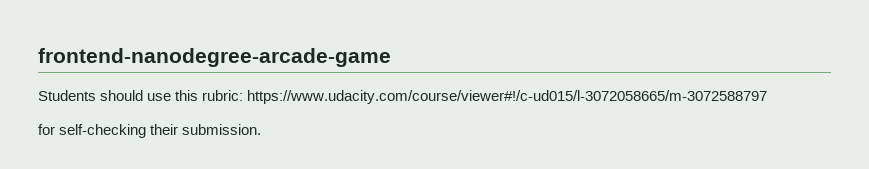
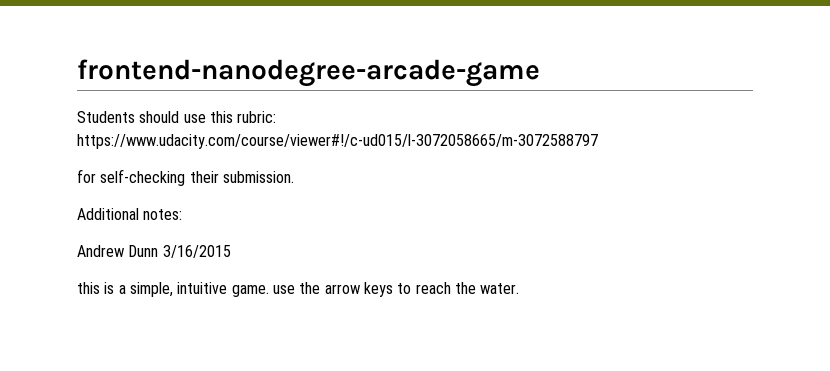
+ Additional notes:
+ Andrew Dunn 3/16/2015
+ this is a simple, intuitive game. use the arrow keys to reach the water.

